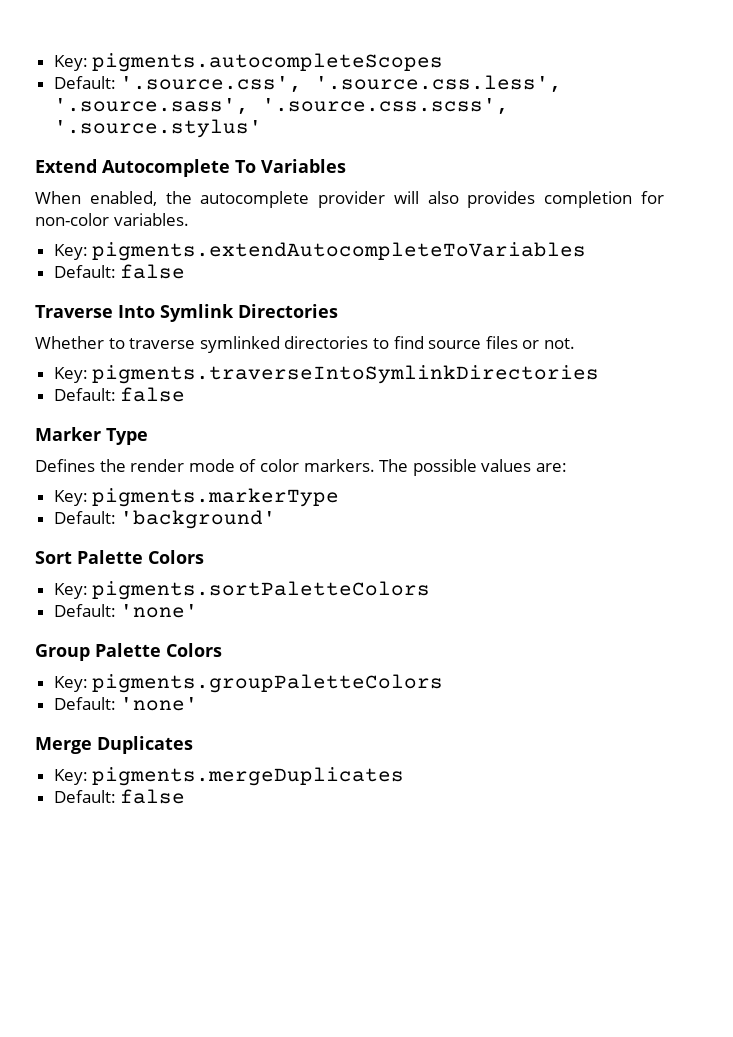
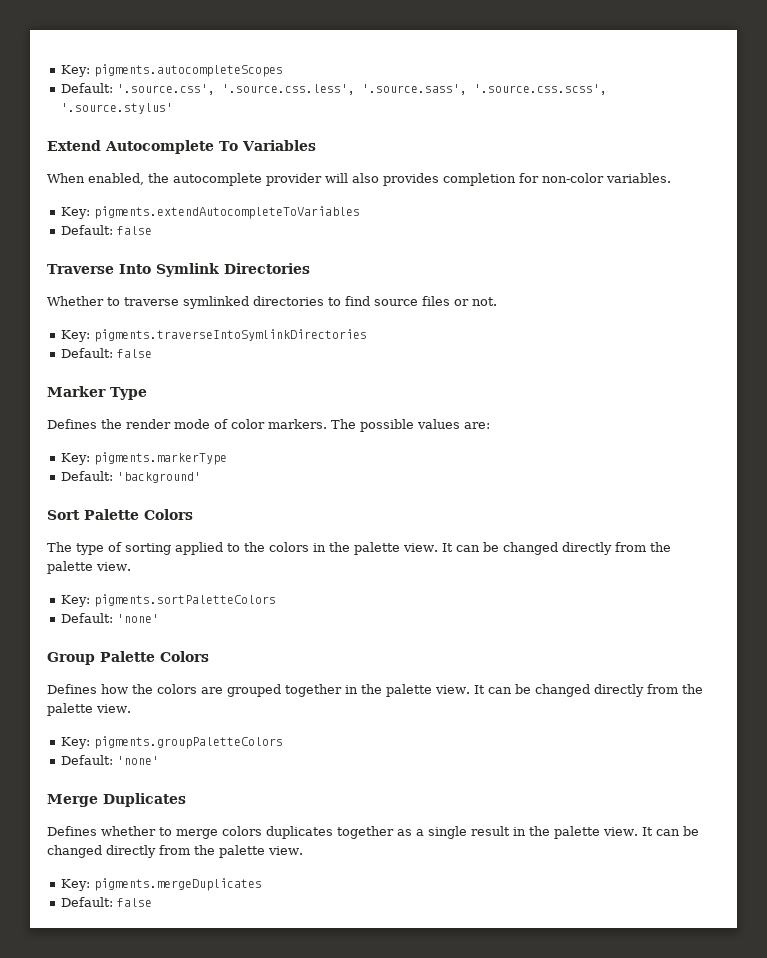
+ The type of sorting applied to the colors in the palette view. It can be changed directly from the palette view.
+ Defines how the colors are grouped together in the palette view. It can be changed directly from the palette view.
+ Defines whether to merge colors duplicates together as a single result in the palette view. It can be changed directly from the palette view.

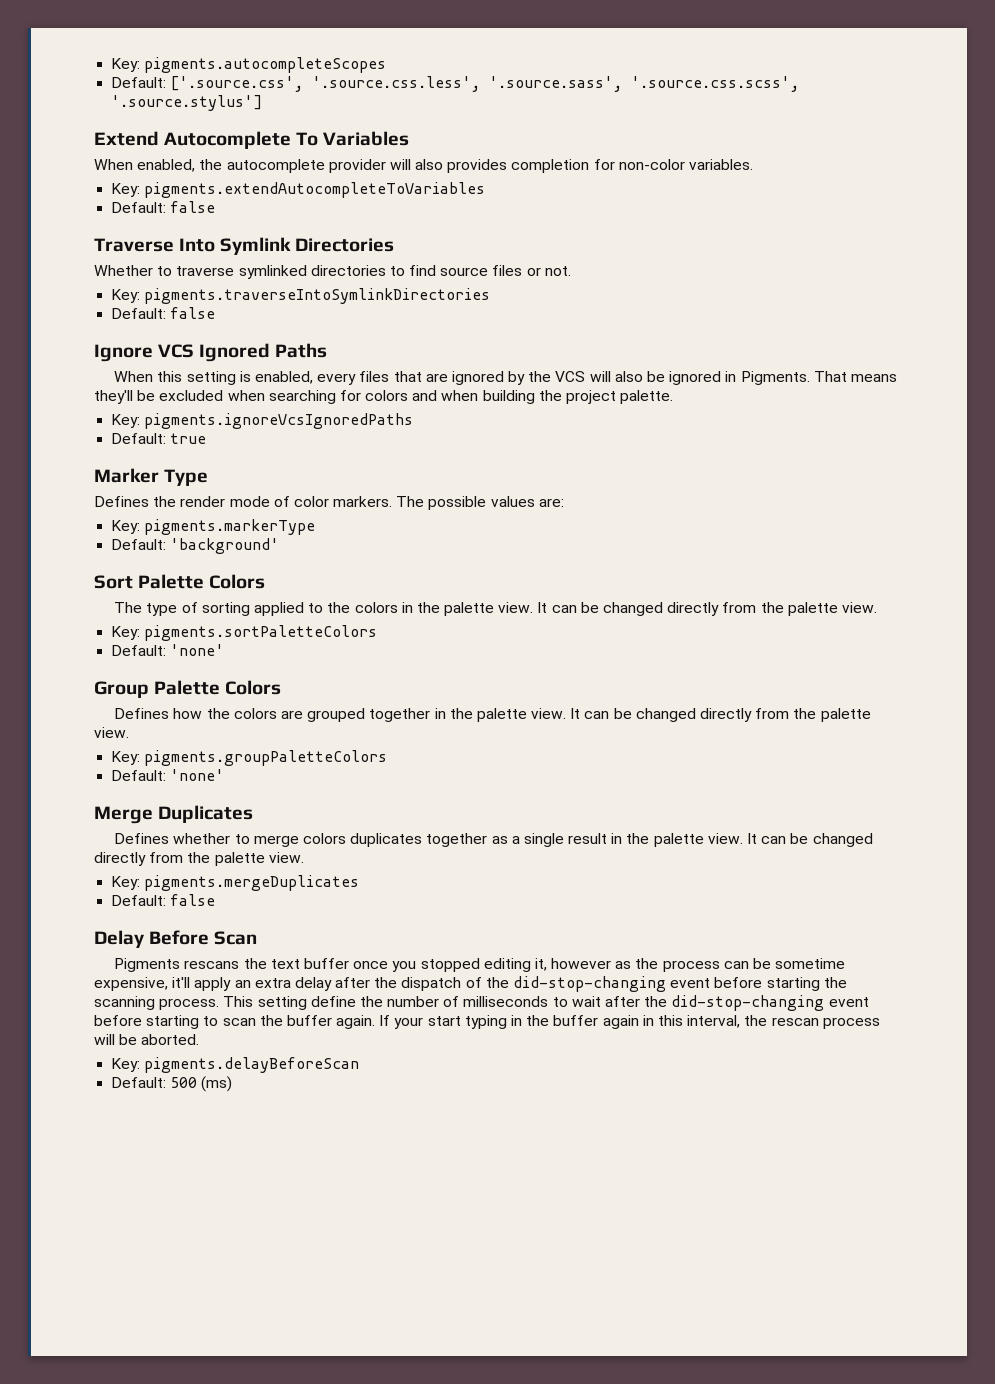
- Default: '.source.css', '.source.css.less', '.source.sass', '.source.css.scss', '.source.stylus'
+ Default: ['.source.css', '.source.css.less', '.source.sass', '.source.css.scss', '.source.stylus']
+ Ignore VCS Ignored Paths
+ When this setting is enabled, every files that are ignored by the VCS will also be ignored in Pigments. That means they'll be excluded when searching for colors and when building the project palette.
+ Key: pigments.ignoreVcsIgnoredPaths
+ Default: true
+ Delay Before Scan
+ Pigments rescans the text buffer once you stopped editing it, however as the process can be sometime expensive, it'll apply an extra delay after the dispatch of the did-stop-changing event before starting the scanning process. This setting define the number of milliseconds to wait after the did-stop-changing event before starting to scan the buffer again. If your start typing in the buffer again in this interval, the rescan process will be aborted.
+ Key: pigments.delayBeforeScan
+ Default: 500 (ms)

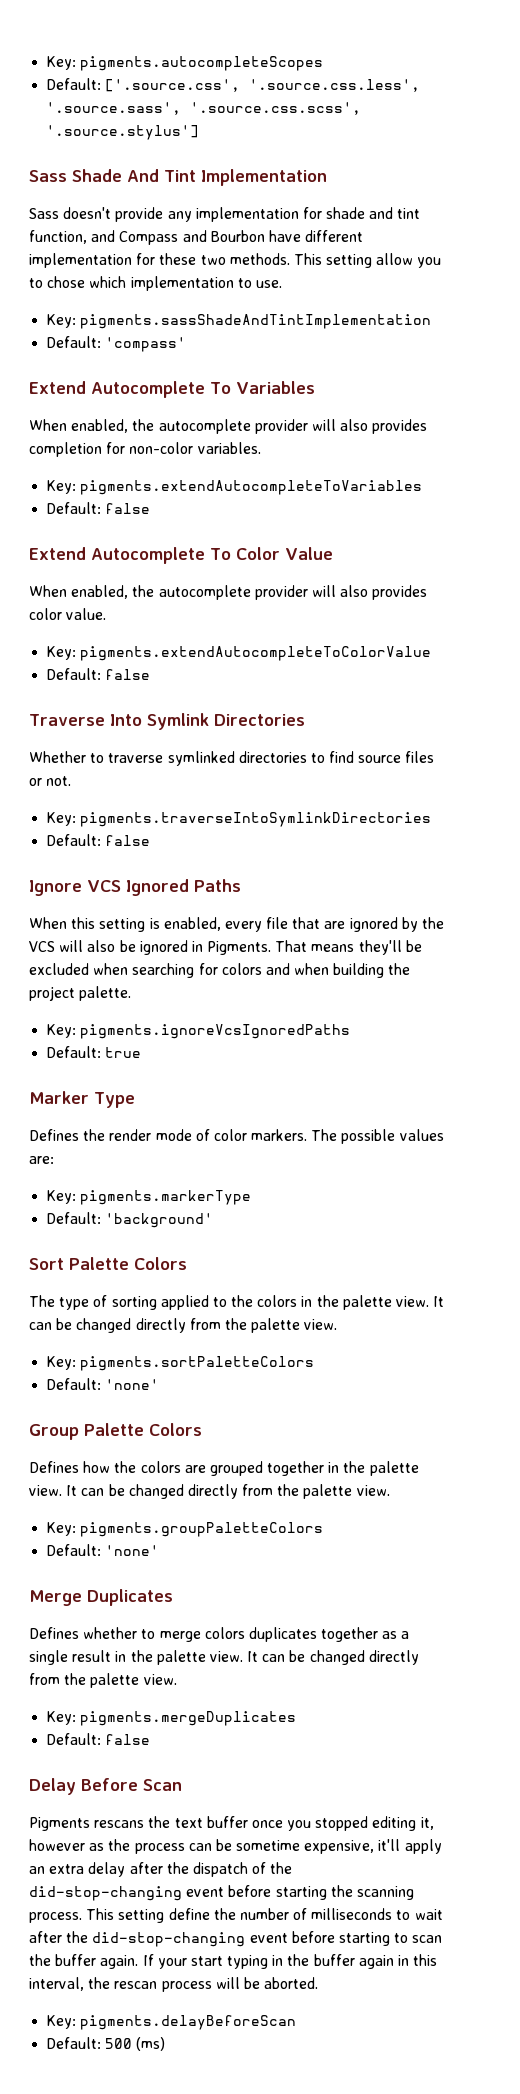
+ Sass Shade And Tint Implementation
+ Sass doesn't provide any implementation for shade and tint function, and Compass and Bourbon have different implementation for these two methods. This setting allow you to chose which implementation to use.
+ Key: pigments.sassShadeAndTintImplementation
+ Default: 'compass'
+ Extend Autocomplete To Color Value
+ When enabled, the autocomplete provider will also provides color value.
+ Key: pigments.extendAutocompleteToColorValue
+ Default: false
- When this setting is enabled, every files that are ignored by the VCS will also be ignored in Pigments.
+ When this setting is enabled, every file that are ignored by the VCS will also be ignored in Pigments.

